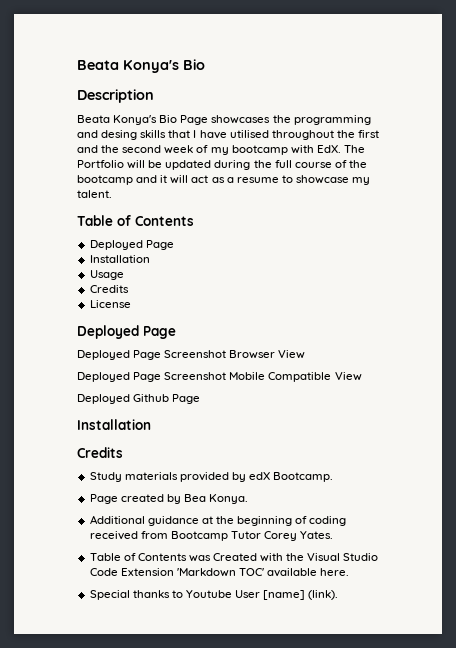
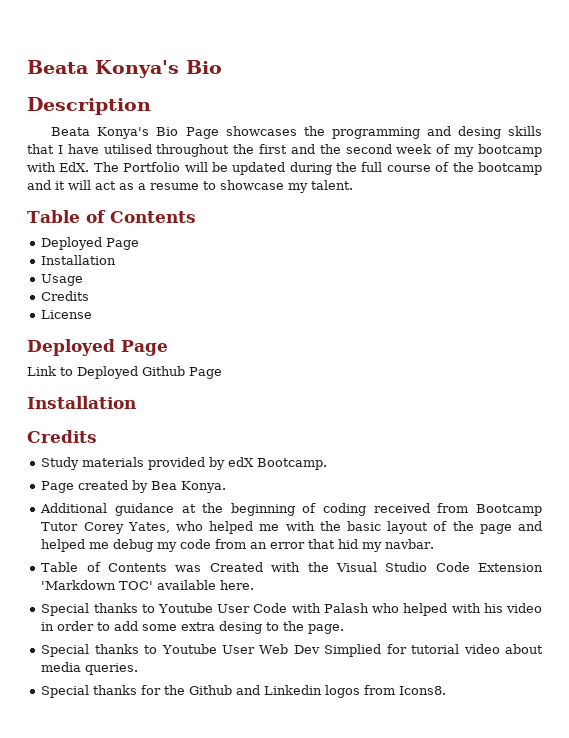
- Deployed Page Screenshot Browser View
- Deployed Page Screenshot Mobile Compatible View
- Deployed Github Page
+ Link to Deployed Github Page
- Additional guidance at the beginning of coding received from Bootcamp Tutor Corey Yates.
+ Additional guidance at the beginning of coding received from Bootcamp Tutor Corey Yates, who helped me with the basic layout of the page and helped me debug my code from an error that hid my navbar.
- Special thanks to Youtube User [name] (link).
+ Special thanks to Youtube User Code with Palash who helped with his video in order to add some extra desing to the page.
+ Special thanks to Youtube User Web Dev Simplied for tutorial video about media queries.
+ Special thanks for the Github and Linkedin logos from Icons8.

